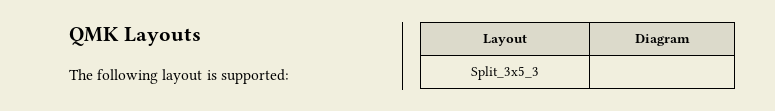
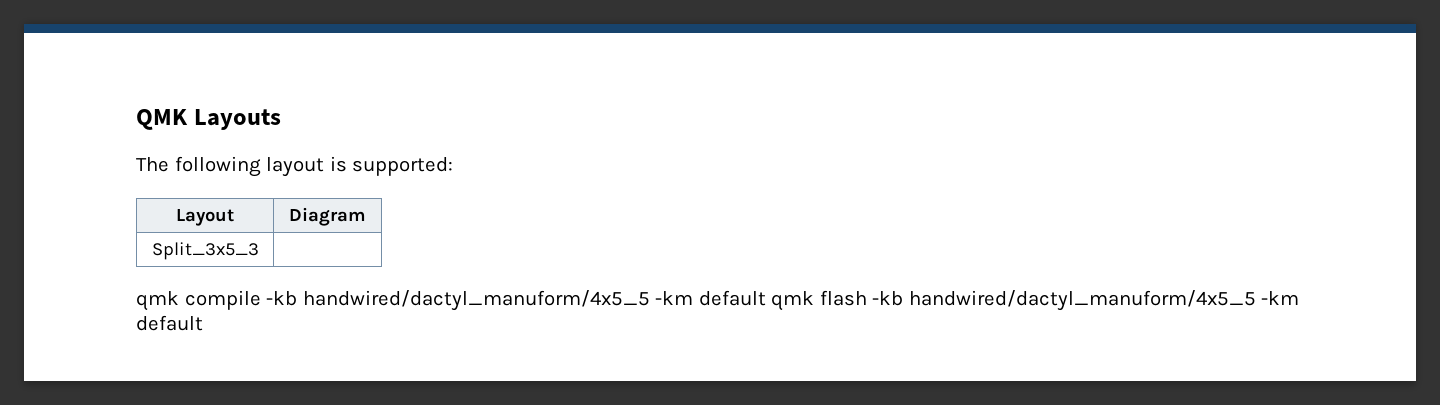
+ qmk compile -kb handwired/dactyl_manuform/4x5_5 -km default qmk flash -kb handwired/dactyl_manuform/4x5_5 -km default

